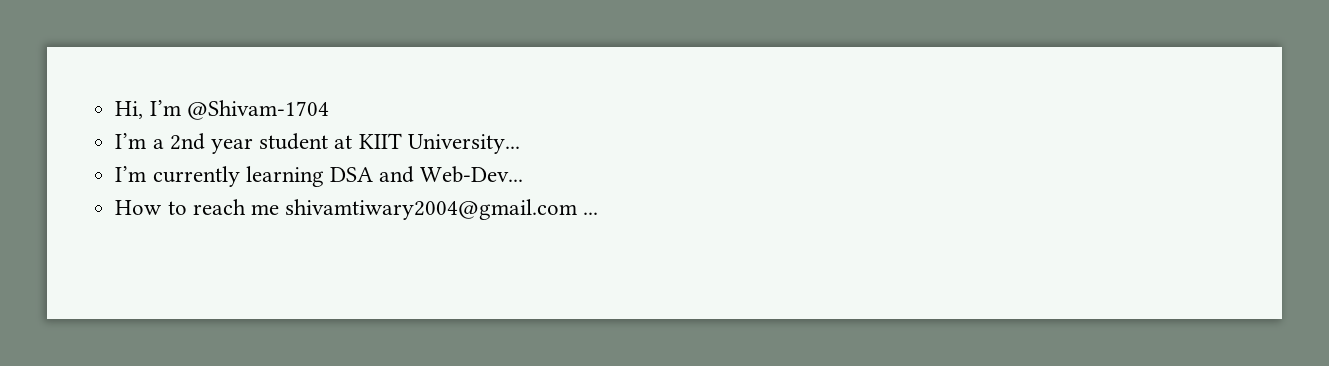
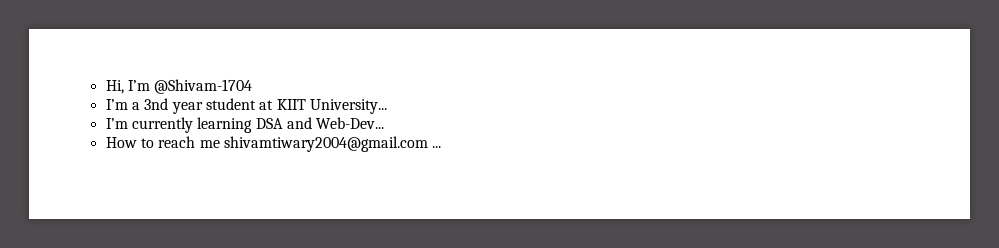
- I’m a 2nd year student at KIIT University...
+ I’m a 3nd year student at KIIT University...

